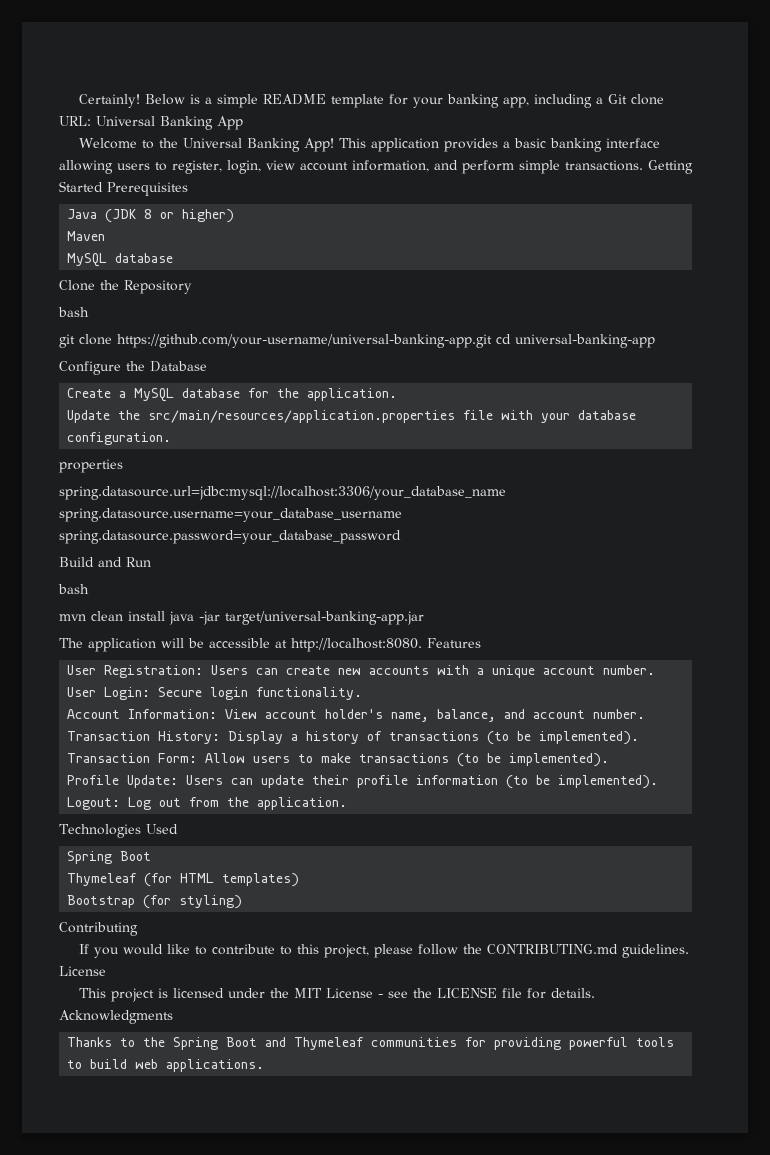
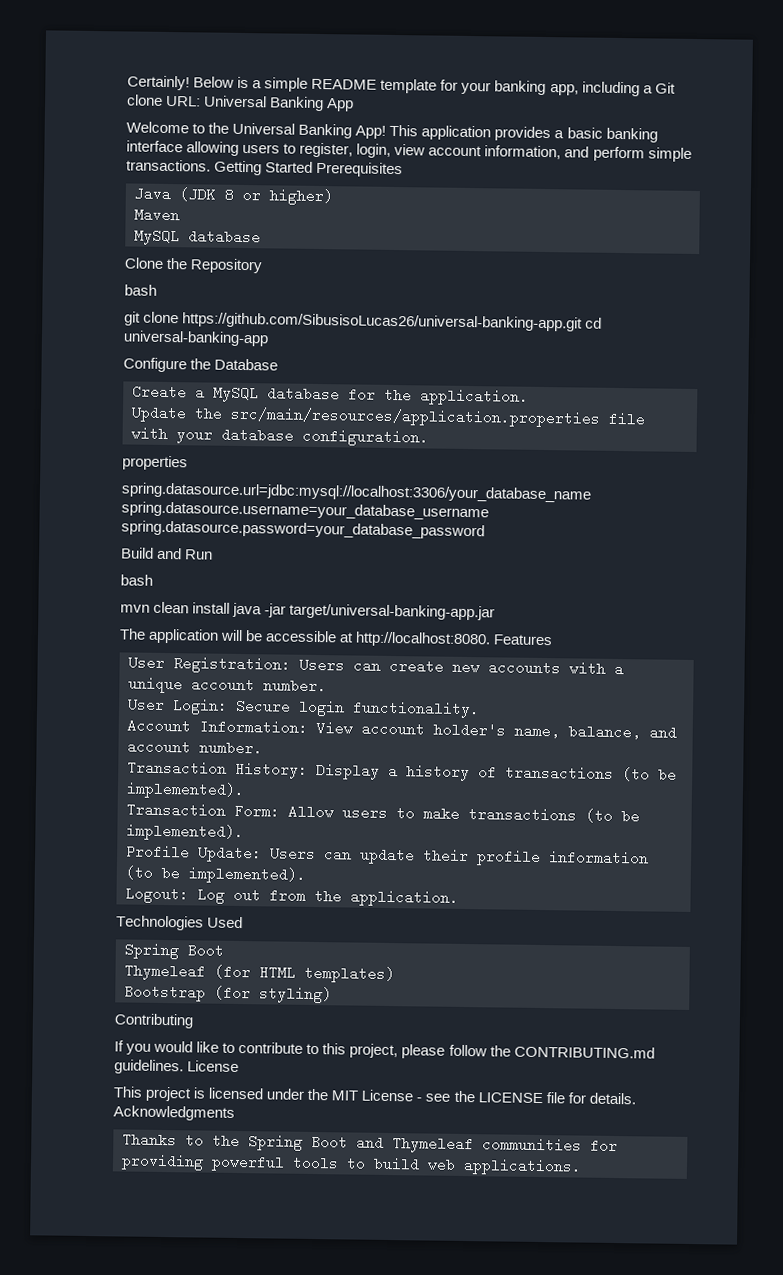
- git clone https://github.com/your-username/universal-banking-app.git cd universal-banking-app
+ git clone https://github.com/SibusisoLucas26/universal-banking-app.git cd universal-banking-app

